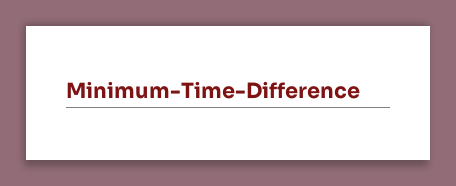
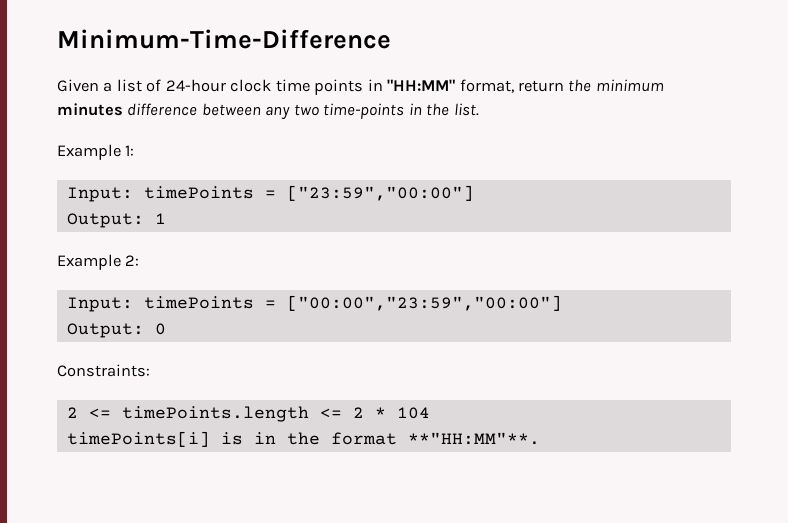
+ Given a list of 24-hour clock time points in "HH:MM" format, return the minimum minutes difference between any two time-points in the list.
+ Example 1:
+ Input: timePoints = ["23:59","00:00"]
+ Output: 1
+ Example 2:
+ Input: timePoints = ["00:00","23:59","00:00"]
+ Output: 0
+ Constraints:
+ 2 <= timePoints.length <= 2 * 104
+ timePoints[i] is in the format **"HH:MM"**.

